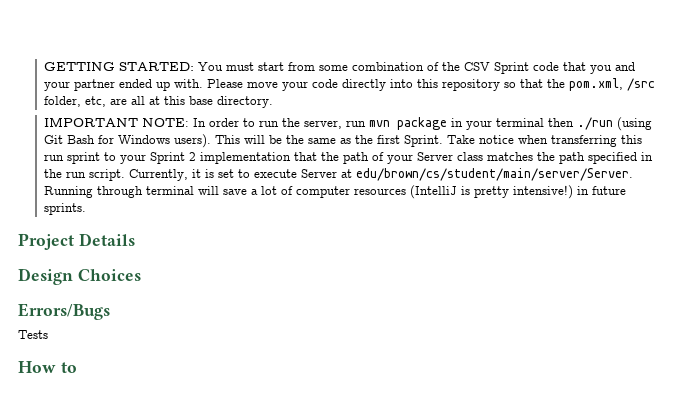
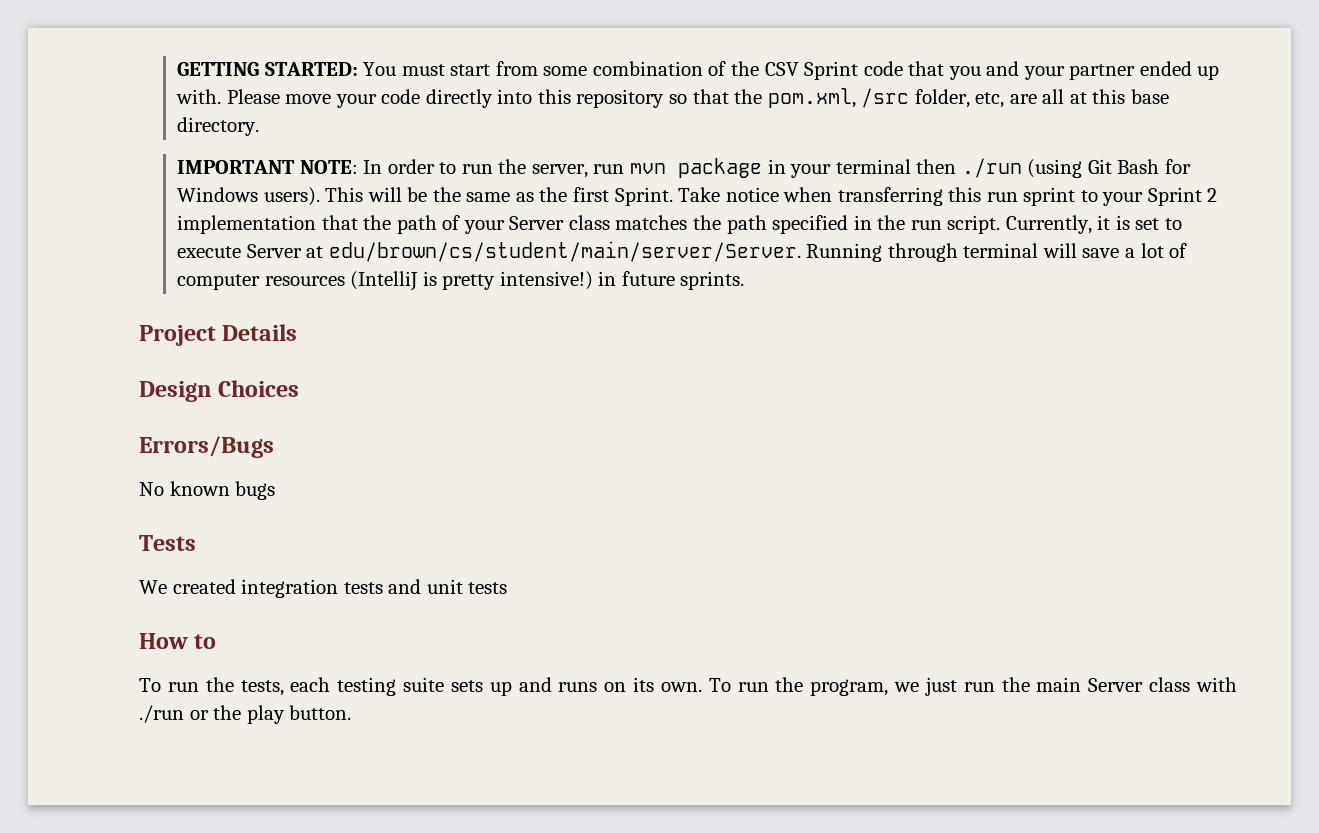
+ No known bugs
  Tests
+ We created integration tests and unit tests
  How to
+ To run the tests, each testing suite sets up and runs on its own. To run the program, we just run the main Server class with ./run or the play button.

